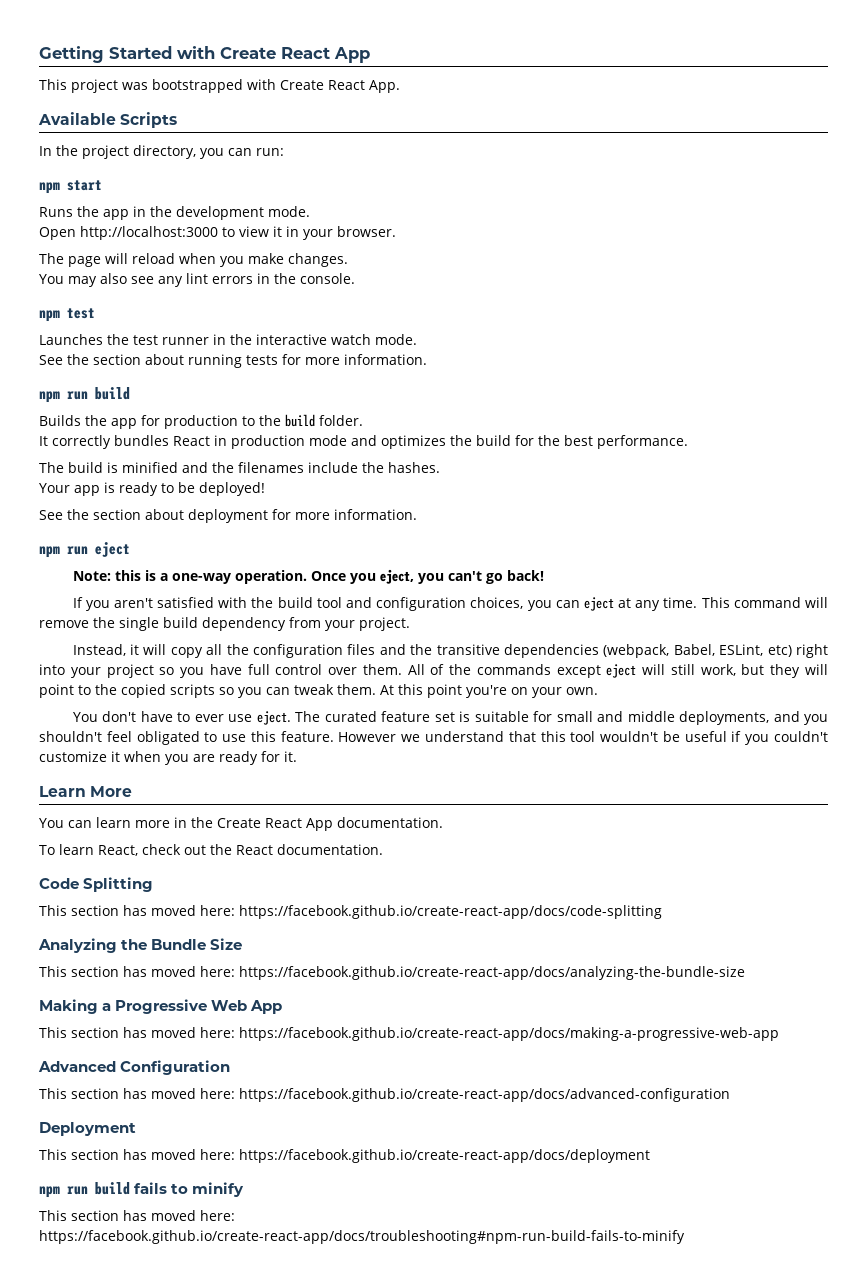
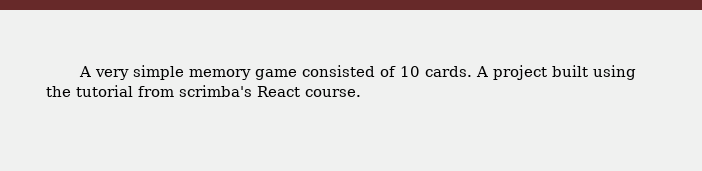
- Getting Started with Create React App
- This project was bootstrapped with Create React App.
- Available Scripts
- In the project directory, you can run:
- npm start
- Runs the app in the development mode.
- Open http://localhost:3000 to view it in your browser.
- The page will reload when you make changes.
- You may also see any lint errors in the console.
- npm test
- Launches the test runner in the interactive watch mode.
- See the section about running tests for more information.
- npm run build
- Builds the app for production to the build folder.
- It correctly bundles React in production mode and optimizes the build for the best performance.
- The build is minified and the filenames include the hashes.
- Your app is ready to be deployed!
- See the section about deployment for more information.
- npm run eject
- Note: this is a one-way operation. Once you eject, you can't go back!
- If you aren't satisfied with the build tool and configuration choices, you can eject at any time. This command will remove the single build dependency from your project.
- Instead, it will copy all the configuration files and the transitive dependencies (webpack, Babel, ESLint, etc) right into your project so you have full control over them. All of the commands except eject will still work, but they will point to the copied scripts so you can tweak them. At this point you're on your own.
- You don't have to ever use eject. The curated feature set is suitable for small and middle deployments, and you shouldn't feel obligated to use this feature. However we understand that this tool wouldn't be useful if you couldn't customize it when you are ready for it.
- Learn More
- You can learn more in the Create React App documentation.
- To learn React, check out the React documentation.
- Code Splitting
- This section has moved here: https://facebook.github.io/create-react-app/docs/code-splitting
- Analyzing the Bundle Size
- This section has moved here: https://facebook.github.io/create-react-app/docs/analyzing-the-bundle-size
- Making a Progressive Web App
- This section has moved here: https://facebook.github.io/create-react-app/docs/making-a-progressive-web-app
- Advanced Configuration
- This section has moved here: https://facebook.github.io/create-react-app/docs/advanced-configuration
- Deployment
- This section has moved here: https://facebook.github.io/create-react-app/docs/deployment
- npm run build fails to minify
- This section has moved here: https://facebook.github.io/create-react-app/docs/troubleshooting#npm-run-build-fails-to-minify
+ A very simple memory game consisted of 10 cards. A project built using the tutorial from scrimba's React course.

